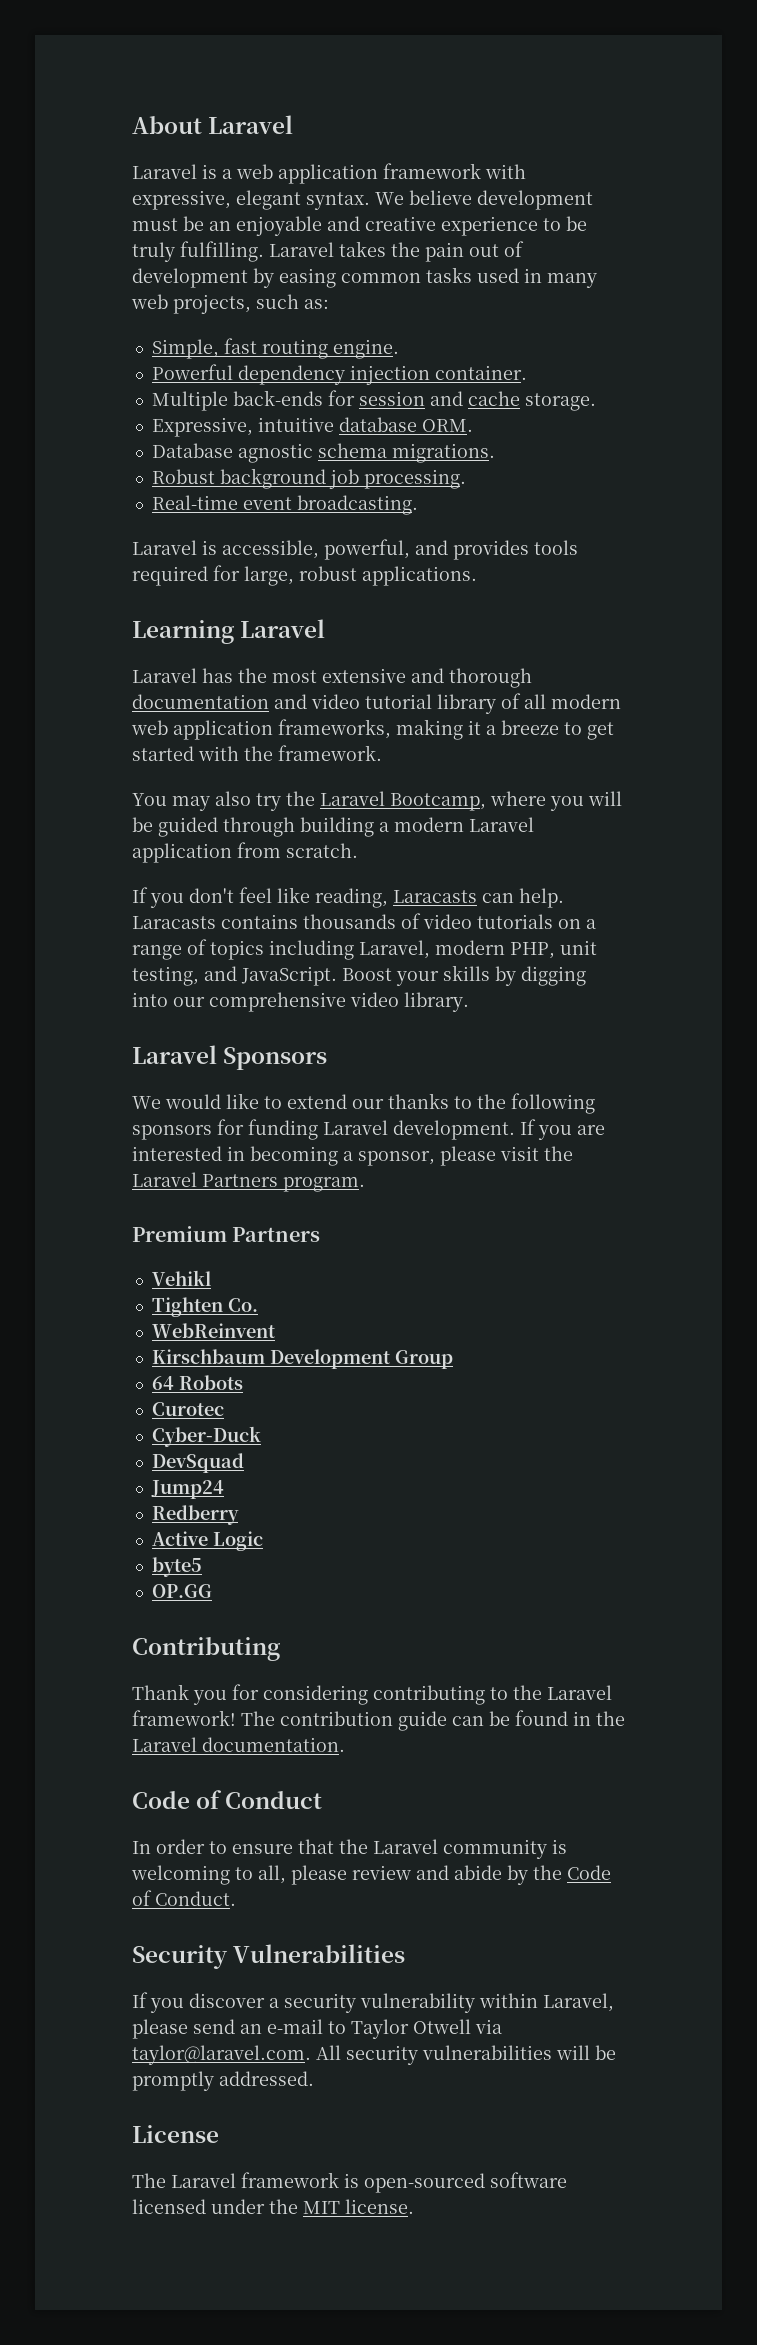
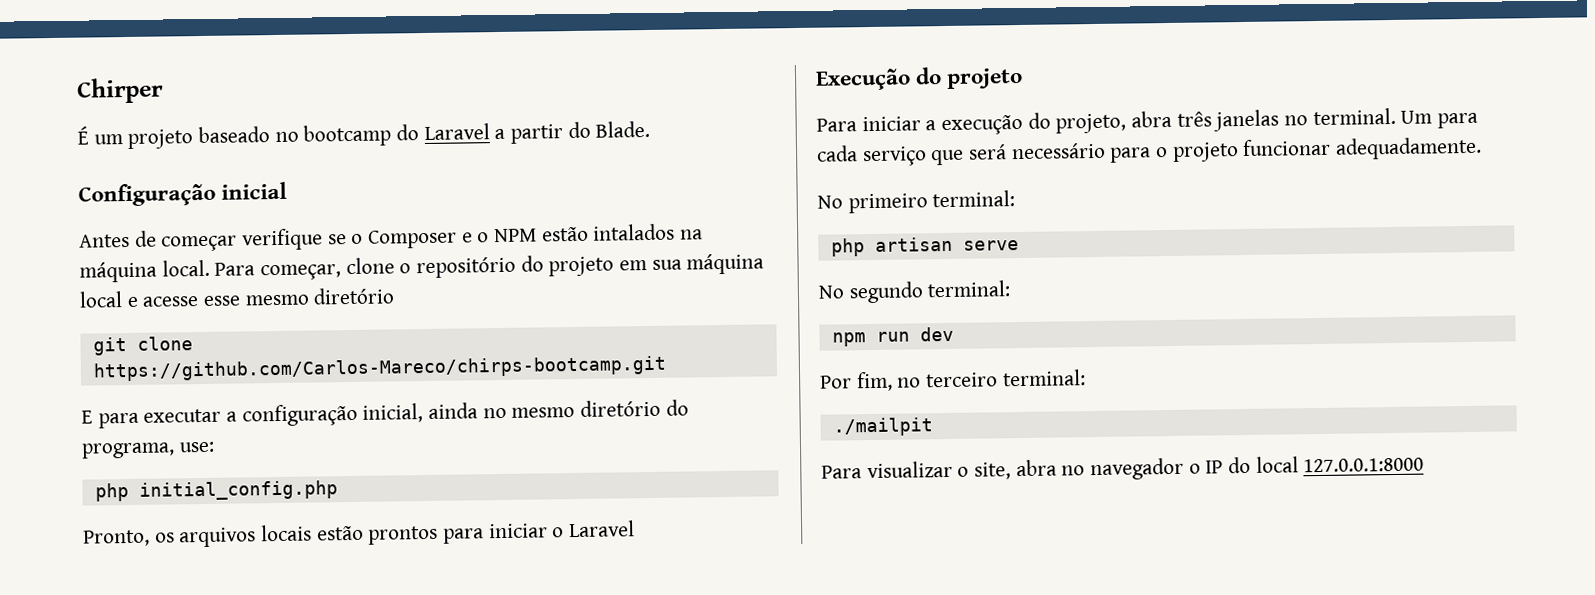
- About Laravel
- Laravel is a web application framework with expressive, elegant syntax. We believe development must be an enjoyable and creative experience to be truly fulfilling. Laravel takes the pain out of development by easing common tasks used in many web projects, such as:
- Simple, fast routing engine.
- Powerful dependency injection container.
- Multiple back-ends for session and cache storage.
- Expressive, intuitive database ORM.
- Database agnostic schema migrations.
- Robust background job processing.
- Real-time event broadcasting.
- Laravel is accessible, powerful, and provides tools required for large, robust applications.
- Learning Laravel
- Laravel has the most extensive and thorough documentation and video tutorial library of all modern web application frameworks, making it a breeze to get started with the framework.
- You may also try the Laravel Bootcamp, where you will be guided through building a modern Laravel application from scratch.
- If you don't feel like reading, Laracasts can help. Laracasts contains thousands of video tutorials on a range of topics including Laravel, modern PHP, unit testing, and JavaScript. Boost your skills by digging into our comprehensive video library.
- Laravel Sponsors
- We would like to extend our thanks to the following sponsors for funding Laravel development. If you are interested in becoming a sponsor, please visit the Laravel Partners program.
- Premium Partners
- Vehikl
- Tighten Co.
- WebReinvent
- Kirschbaum Development Group
- 64 Robots
- Curotec
- Cyber-Duck
- DevSquad
- Jump24
- Redberry
- Active Logic
- byte5
- OP.GG
- Contributing
- Thank you for considering contributing to the Laravel framework! The contribution guide can be found in the Laravel documentation.
- Code of Conduct
- In order to ensure that the Laravel community is welcoming to all, please review and abide by the Code of Conduct.
- Security Vulnerabilities
- If you discover a security vulnerability within Laravel, please send an e-mail to Taylor Otwell via taylor@laravel.com. All security vulnerabilities will be promptly addressed.
- License
- The Laravel framework is open-sourced software licensed under the MIT license.
+ Chirper
+ É um projeto baseado no bootcamp do Laravel a partir do Blade.
+ Configuração inicial
+ Antes de começar verifique se o Composer e o NPM estão intalados na máquina local. Para começar, clone o repositório do projeto em sua máquina local e acesse esse mesmo diretório
+ git clone https://github.com/Carlos-Mareco/chirps-bootcamp.git
+ E para executar a configuração inicial, ainda no mesmo diretório do programa, use:
+ php initial_config.php
+ Pronto, os arquivos locais estão prontos para iniciar o Laravel
+ Execução do projeto
+ Para iniciar a execução do projeto, abra três janelas no terminal. Um para cada serviço que será necessário para o projeto funcionar adequadamente.
+ No primeiro terminal:
+ php artisan serve
+ No segundo terminal:
+ npm run dev
+ Por fim, no terceiro terminal:
+ ./mailpit
+ Para visualizar o site, abra no navegador o IP do local 127.0.0.1:8000

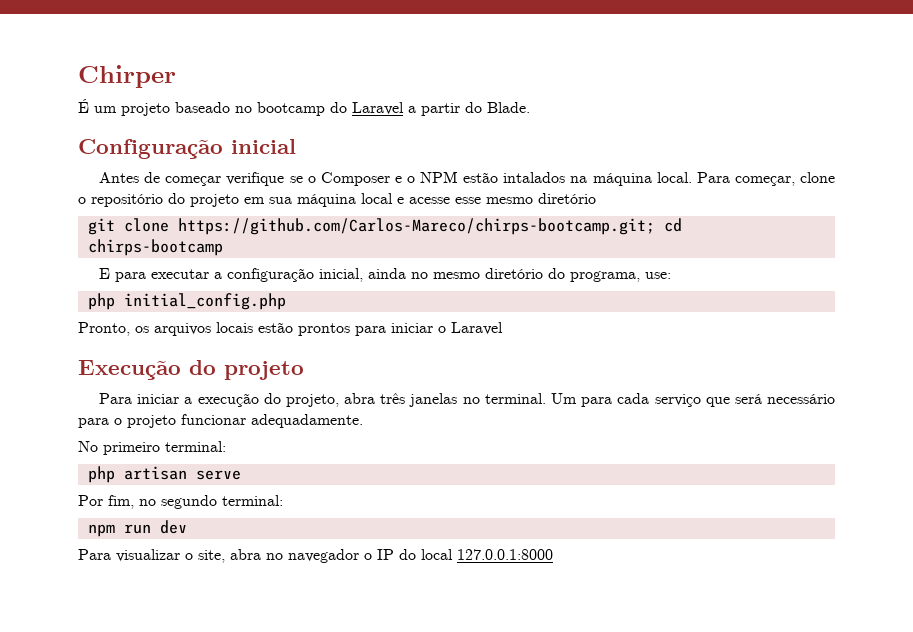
- git clone https://github.com/Carlos-Mareco/chirps-bootcamp.git
+ git clone https://github.com/Carlos-Mareco/chirps-bootcamp.git; cd chirps-bootcamp
- No segundo terminal:
+ Por fim, no segundo terminal:
- Por fim, no terceiro terminal:
- ./mailpit

